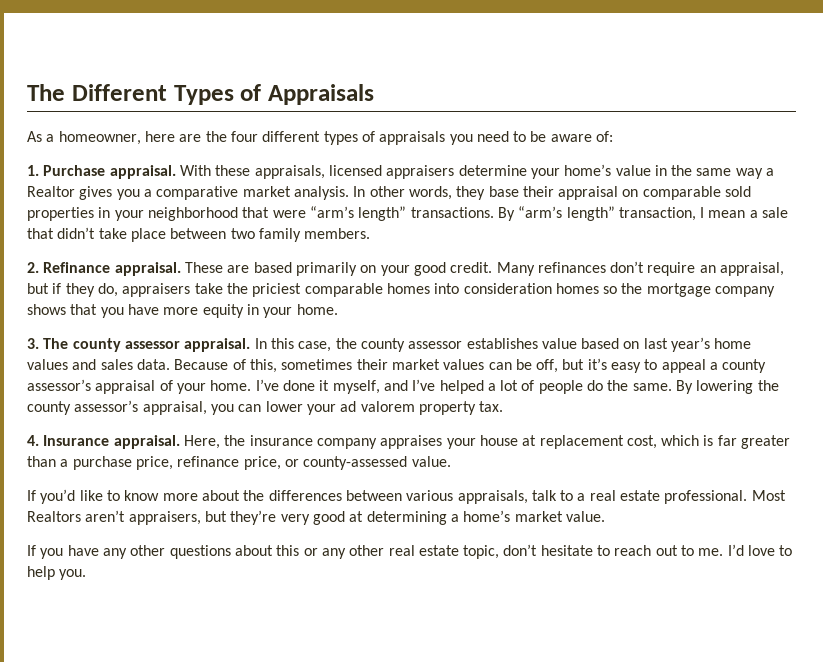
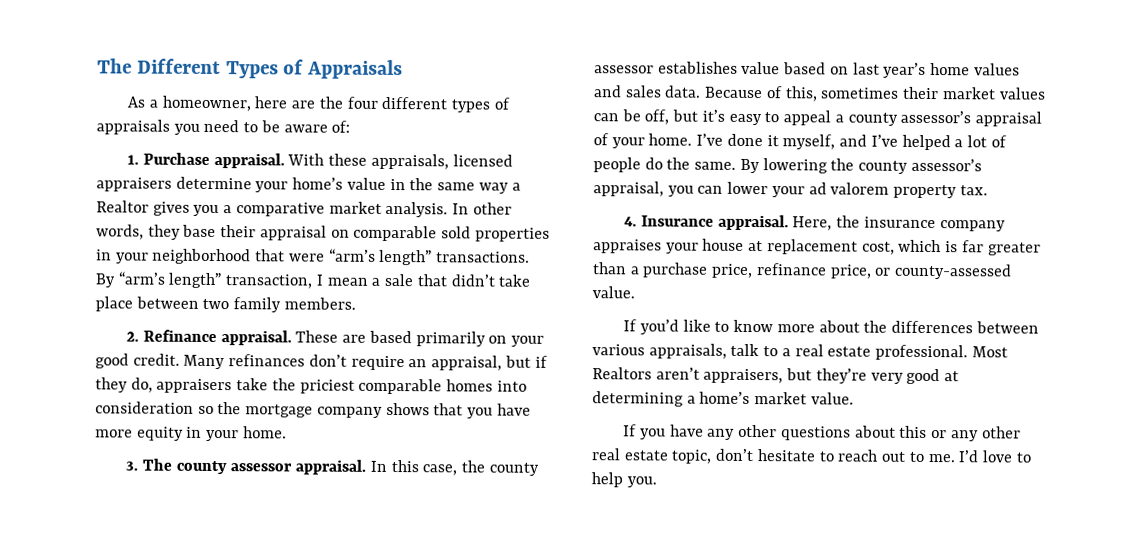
- Many refinances don’t require an appraisal, but if they do, appraisers take the priciest comparable homes into consideration homes so the mortgage company shows that you have more equity in your home.
+ Many refinances don’t require an appraisal, but if they do, appraisers take the priciest comparable homes into consideration so the mortgage company shows that you have more equity in your home.

